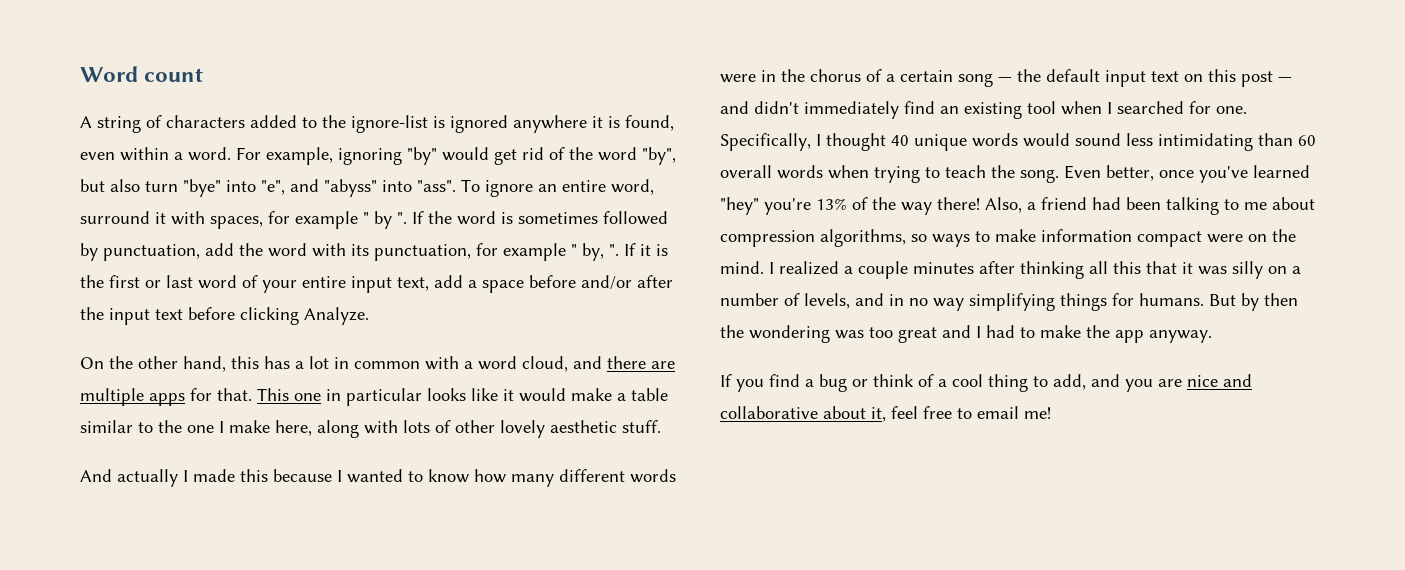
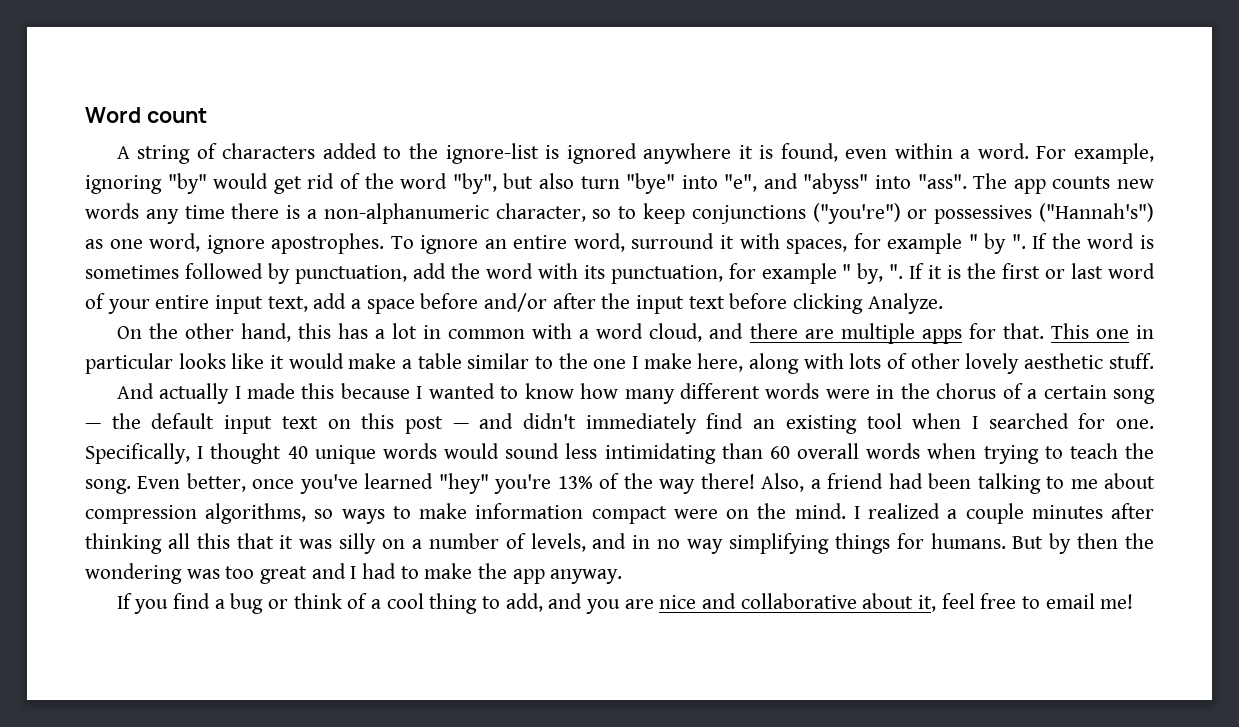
+ The app counts new words any time there is a non-alphanumeric character, so to keep conjunctions ("you're") or possessives ("Hannah's") as one word, ignore apostrophes.

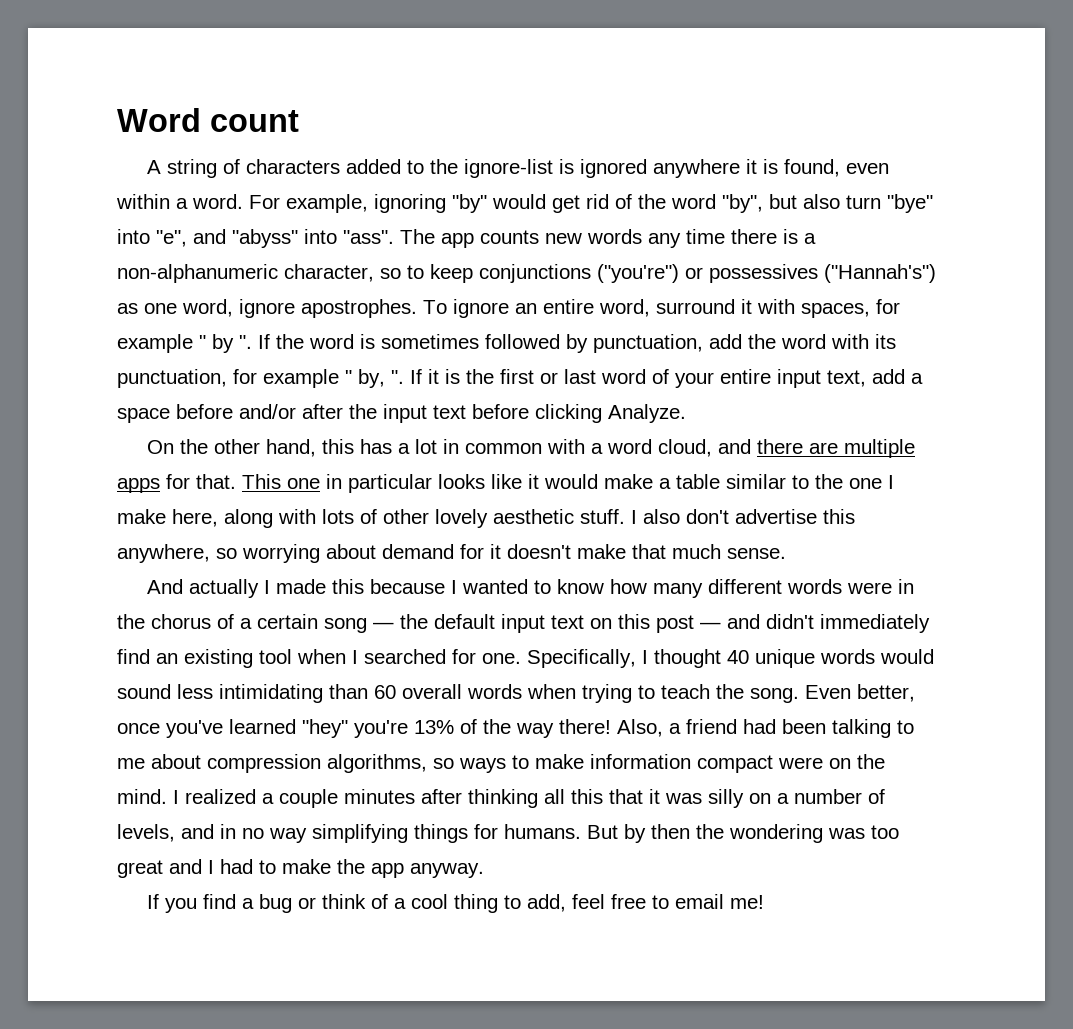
+ I also don't advertise this anywhere, so worrying about demand for it doesn't make that much sense.
- If you find a bug or think of a cool thing to add, and you are nice and collaborative about it, feel free to email me!
+ If you find a bug or think of a cool thing to add, feel free to email me!

